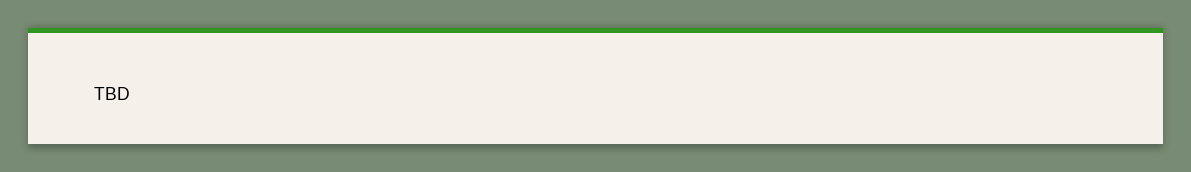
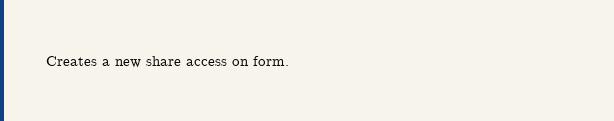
- TBD
+ Creates a new share access on form.

